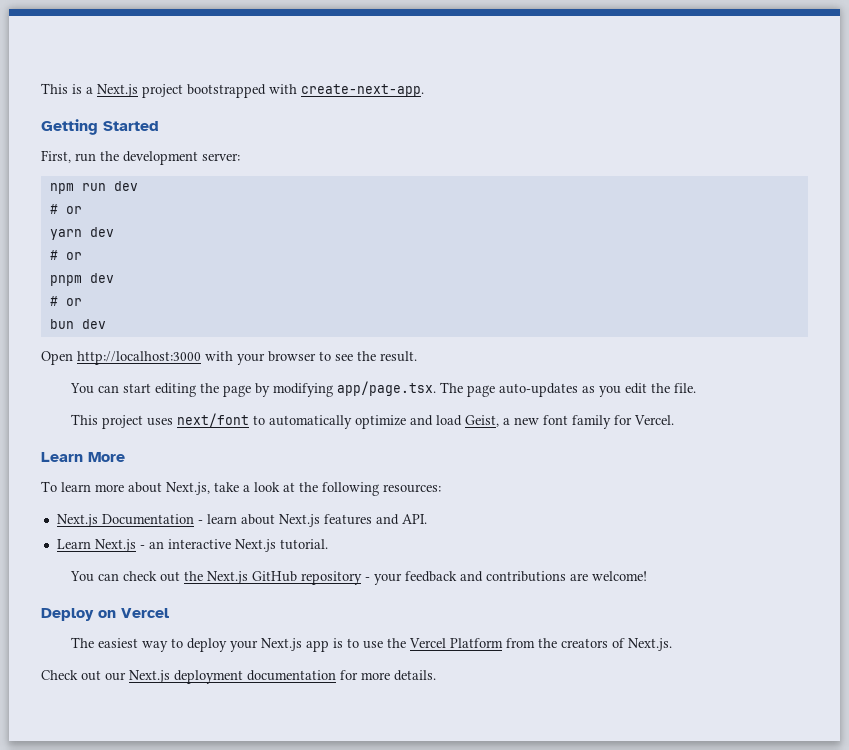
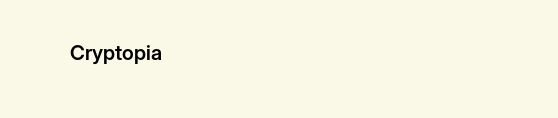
- This is a Next.js project bootstrapped with create-next-app.
- Getting Started
- First, run the development server:
- npm run dev
- # or
- yarn dev
- # or
- pnpm dev
- # or
- bun dev
- Open http://localhost:3000 with your browser to see the result.
- You can start editing the page by modifying app/page.tsx. The page auto-updates as you edit the file.
- This project uses next/font to automatically optimize and load Geist, a new font family for Vercel.
- Learn More
- To learn more about Next.js, take a look at the following resources:
- Next.js Documentation - learn about Next.js features and API.
- Learn Next.js - an interactive Next.js tutorial.
- You can check out the Next.js GitHub repository - your feedback and contributions are welcome!
- Deploy on Vercel
- The easiest way to deploy your Next.js app is to use the Vercel Platform from the creators of Next.js.
- Check out our Next.js deployment documentation for more details.
+ Cryptopia

